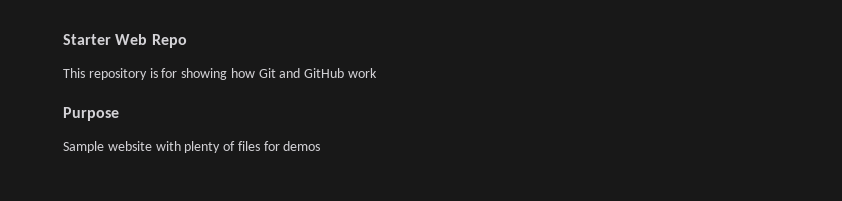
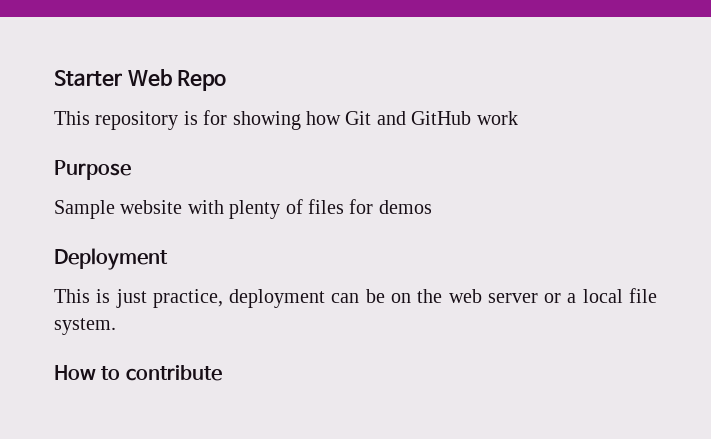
+ Deployment
+ This is just practice, deployment can be on the web server or a local file system.
+ How to contribute

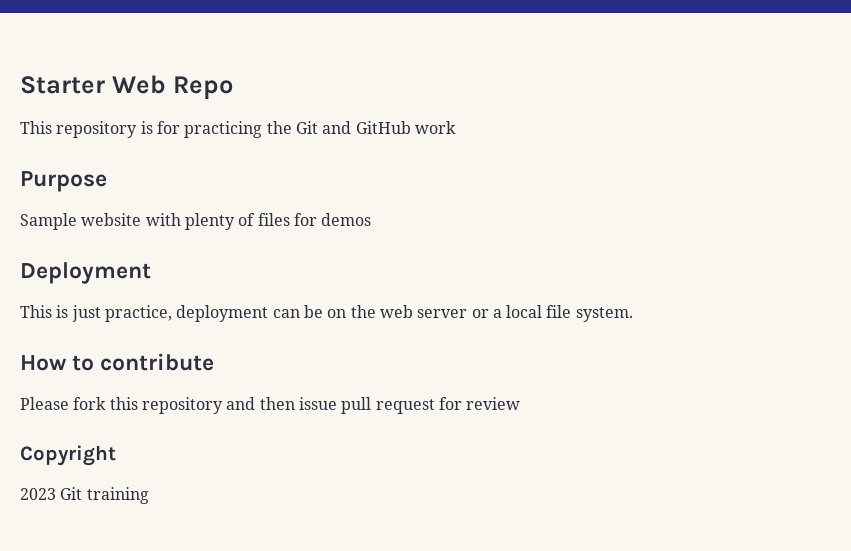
- This repository is for showing how Git and GitHub work
+ This repository is for practicing the Git and GitHub work
+ Please fork this repository and then issue pull request for review
+ Copyright
+ 2023 Git training

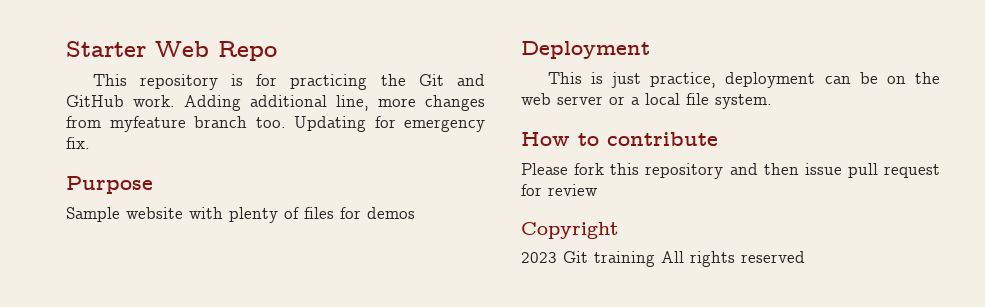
- This repository is for practicing the Git and GitHub work
+ This repository is for practicing the Git and GitHub work. Adding additional line, more changes from myfeature branch too. Updating for emergency fix.
- 2023 Git training
+ 2023 Git training All rights reserved

